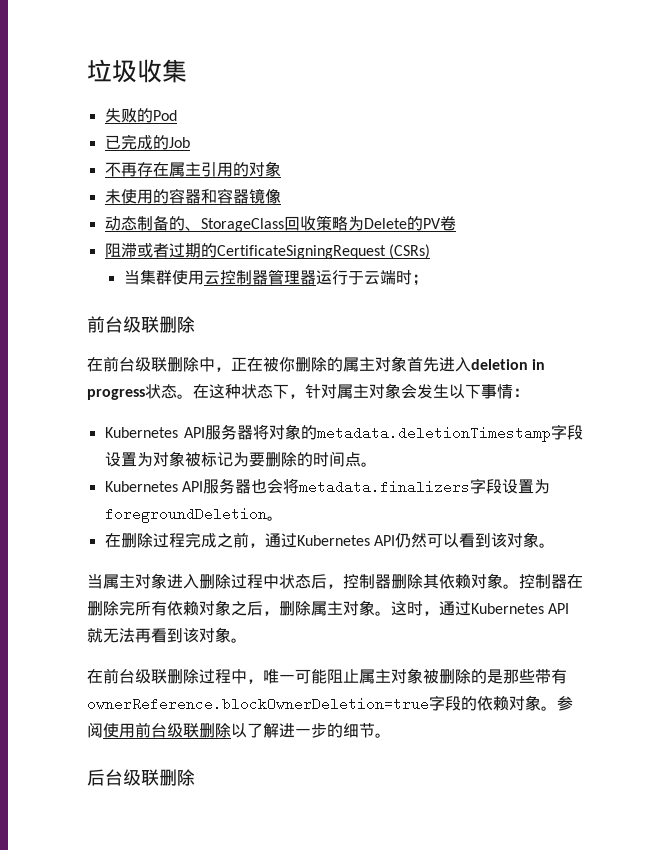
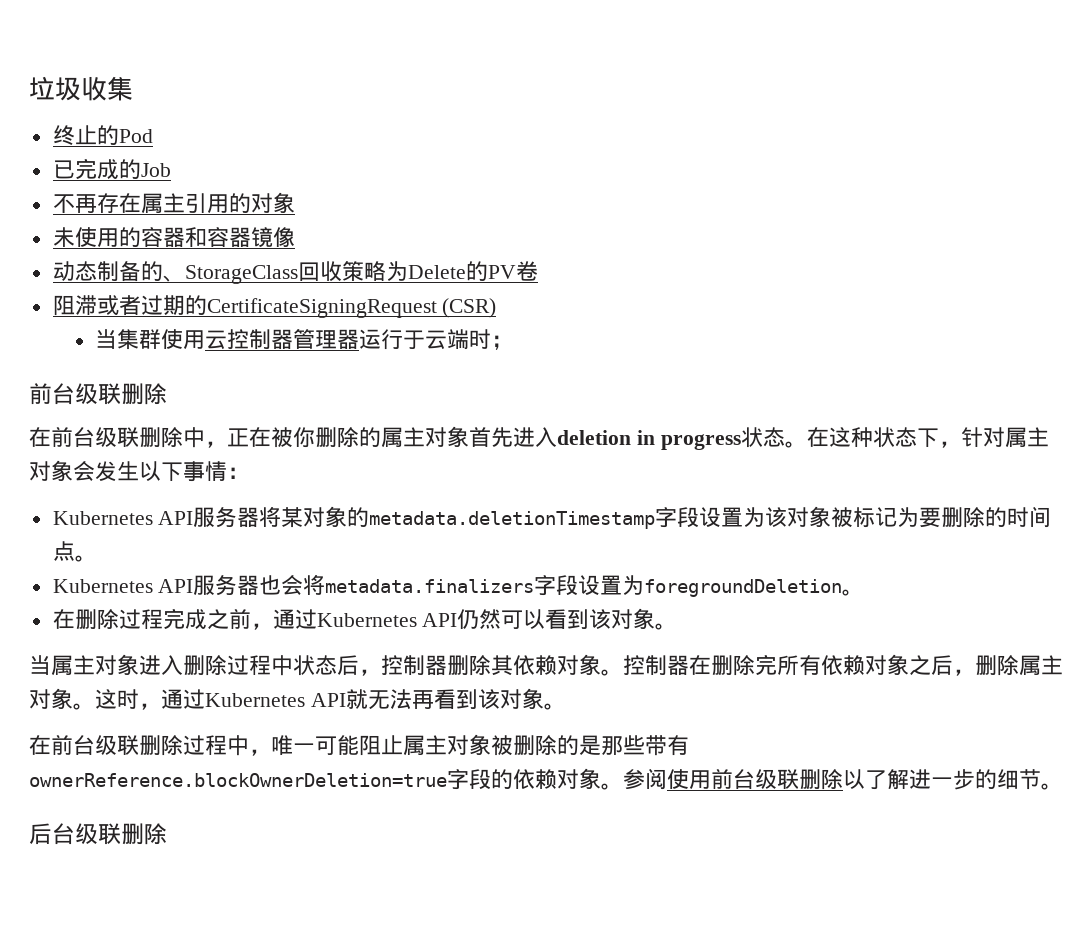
- 失败的Pod
+ 终止的Pod
- 阻滞或者过期的CertificateSigningRequest (CSRs)
+ 阻滞或者过期的CertificateSigningRequest (CSR)
- Kubernetes API服务器将对象的metadata.deletionTimestamp字段设置为对象被标记为要删除的时间点。
+ Kubernetes API服务器将某对象的metadata.deletionTimestamp字段设置为该对象被标记为要删除的时间点。

